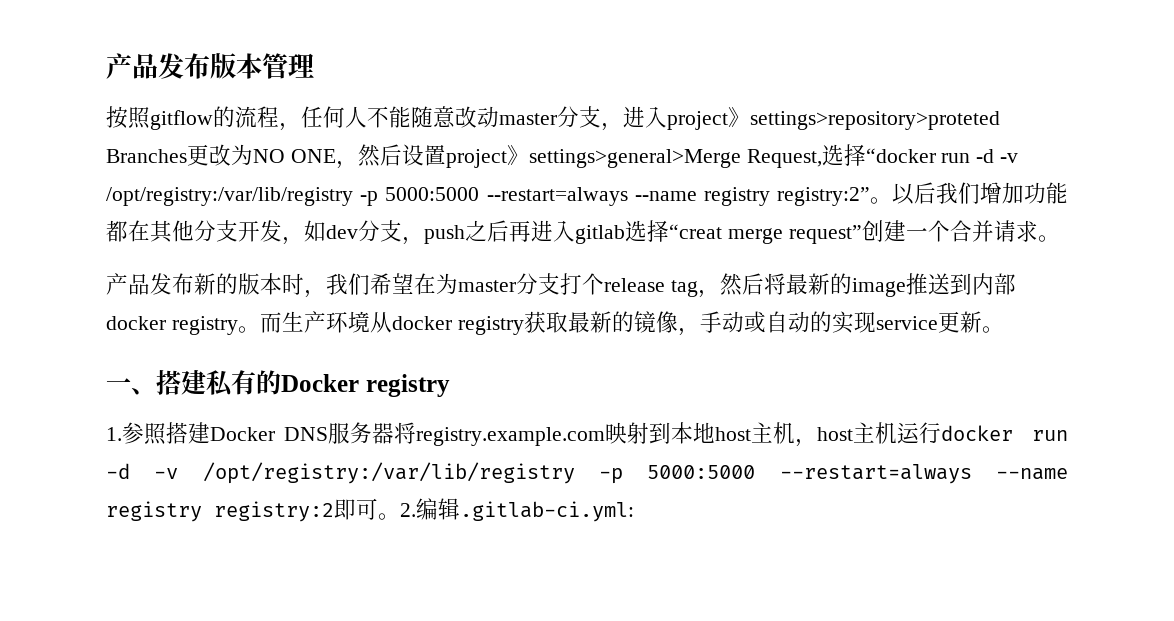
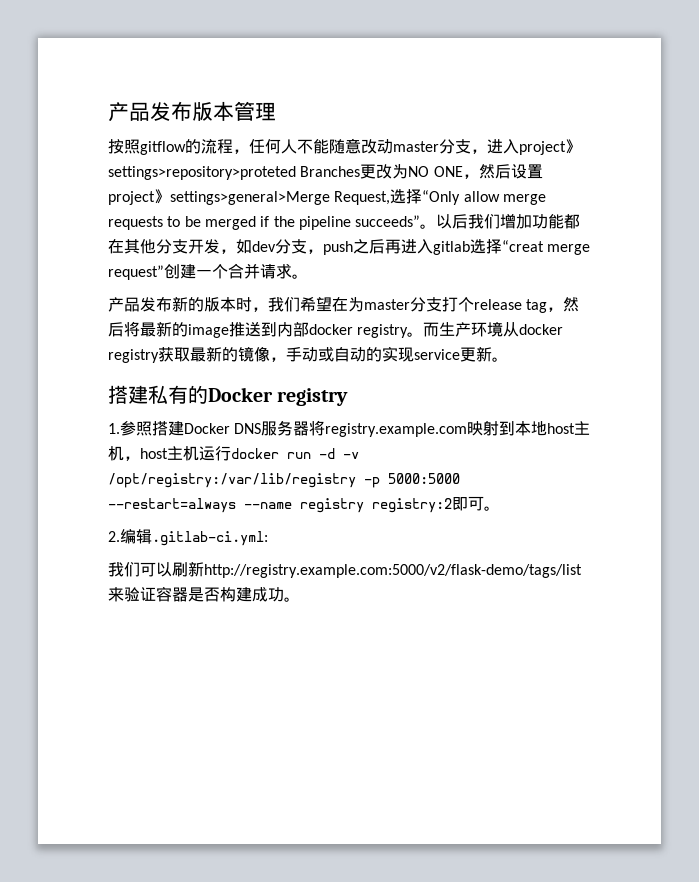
- 按照gitflow的流程，任何人不能随意改动master分支，进入project》settings>repository>proteted Branches更改为NO ONE，然后设置project》settings>general>Merge Request,选择“docker run -d -v /opt/registry:/var/lib/registry -p 5000:5000 --restart=always --name registry registry:2”。
+ 按照gitflow的流程，任何人不能随意改动master分支，进入project》settings>repository>proteted Branches更改为NO ONE，然后设置project》settings>general>Merge Request,选择“Only allow merge requests to be merged if the pipeline succeeds”。
- 一、搭建私有的Docker registry
+ 搭建私有的Docker registry
- 1.参照搭建Docker DNS服务器将registry.example.com映射到本地host主机，host主机运行docker run -d -v /opt/registry:/var/lib/registry -p 5000:5000 --restart=always --name registry registry:2即可。2.编辑.gitlab-ci.yml:
+ 1.参照搭建Docker DNS服务器将registry.example.com映射到本地host主机，host主机运行docker run -d -v /opt/registry:/var/lib/registry -p 5000:5000 --restart=always --name registry registry:2即可。
+ 2.编辑.gitlab-ci.yml:
+ 我们可以刷新http://registry.example.com:5000/v2/flask-demo/tags/list来验证容器是否构建成功。

